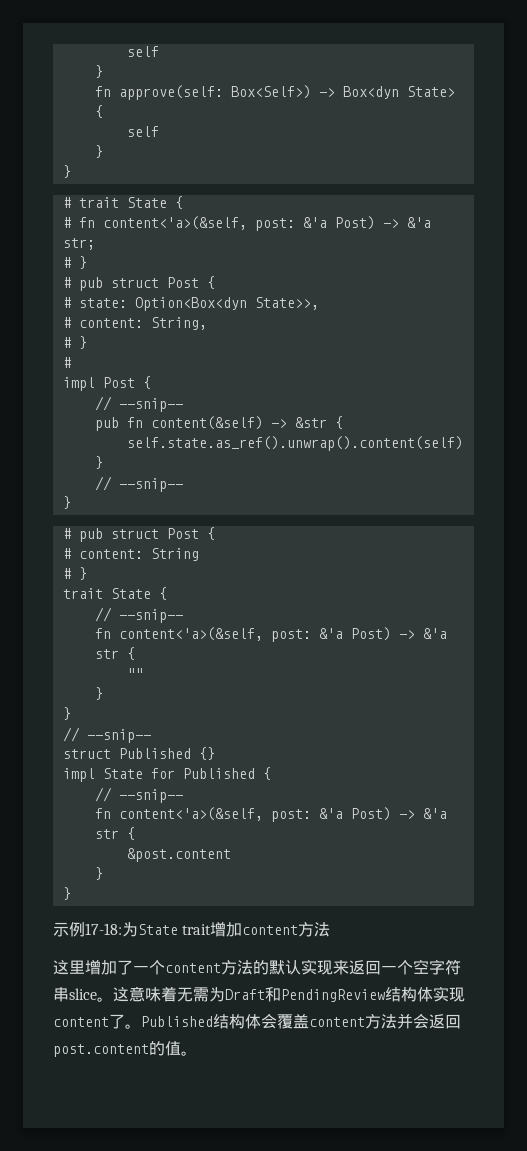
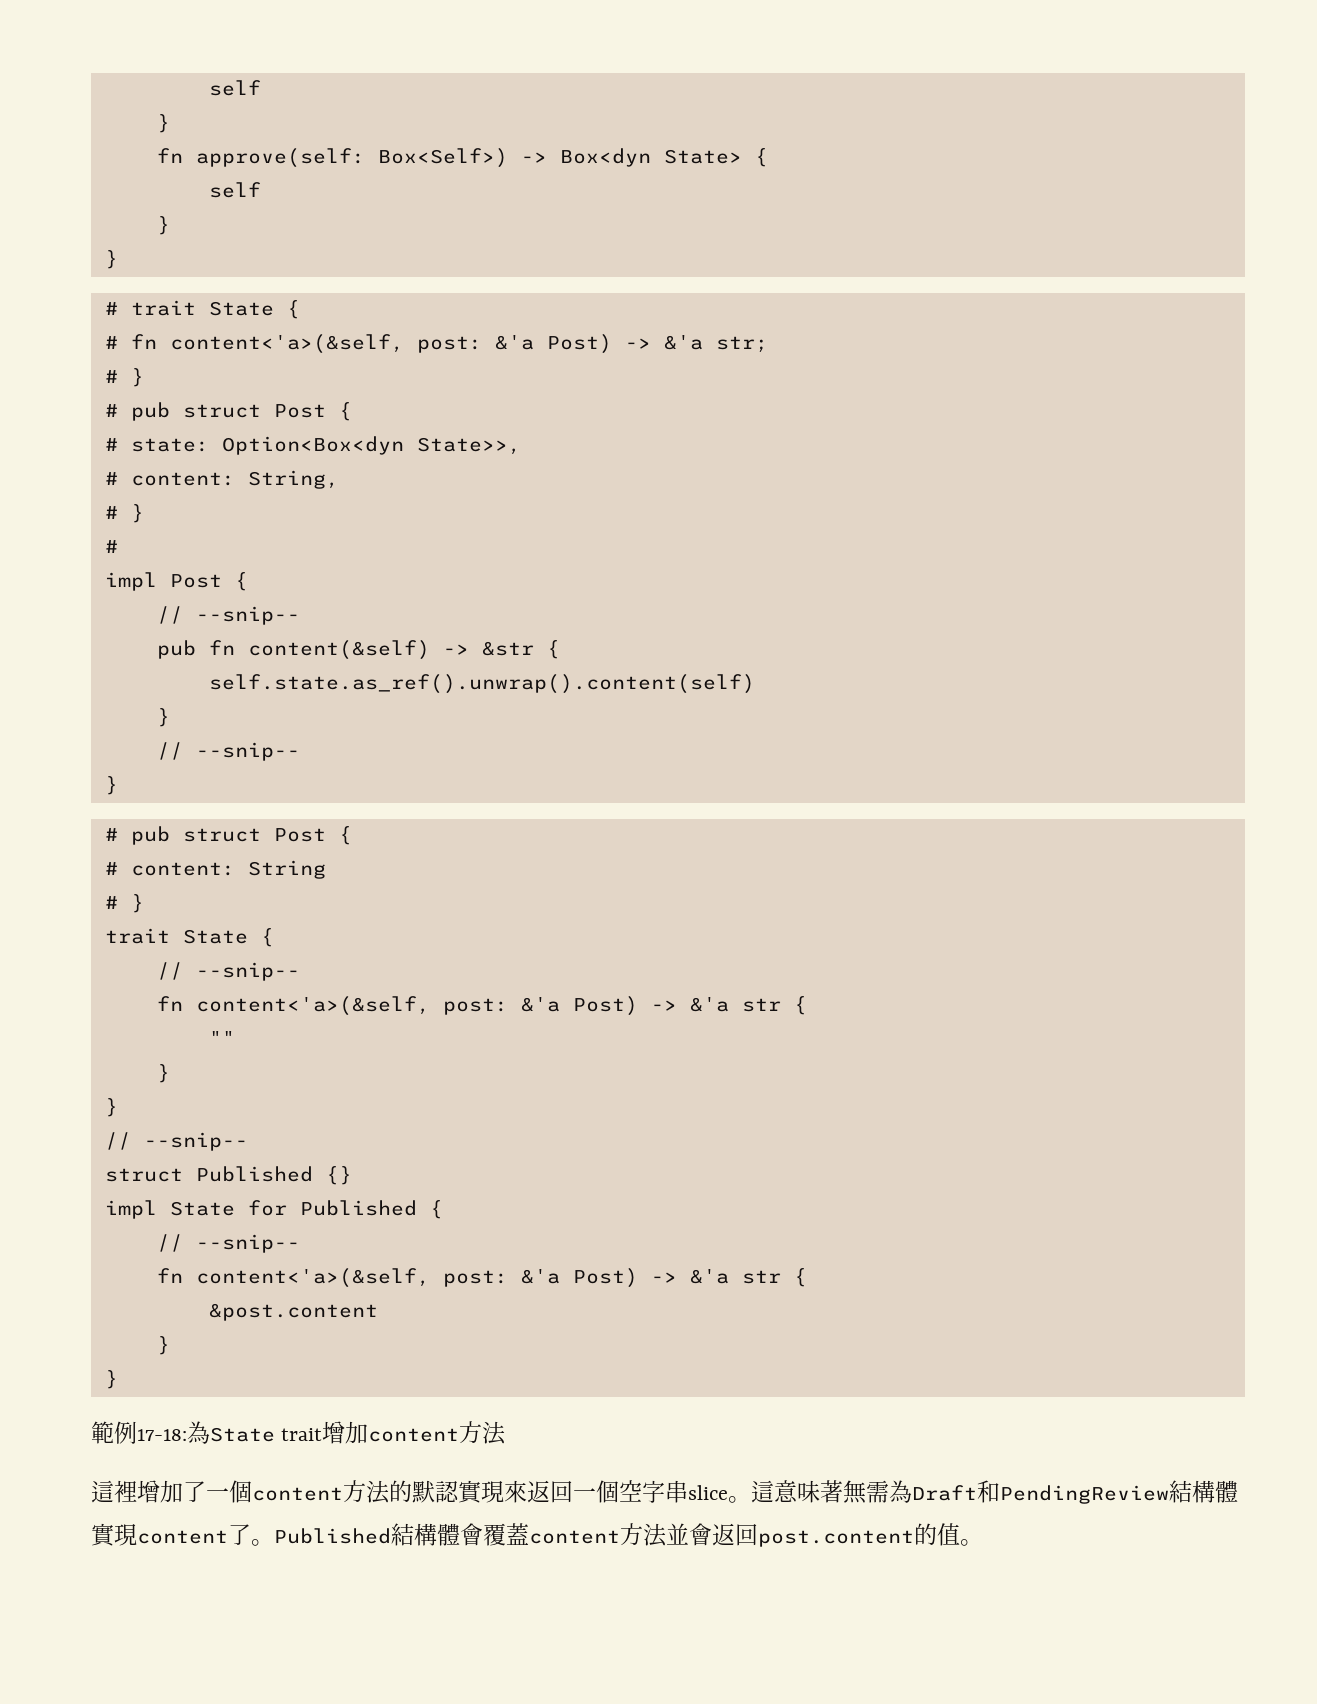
- 示例17-18:为State trait增加content方法
+ 範例17-18:為State trait增加content方法
- 这里增加了一个content方法的默认实现来返回一个空字符串slice。这意味着无需为Draft和PendingReview结构体实现content了。Published结构体会覆盖content方法并会返回post.content的值。
+ 這裡增加了一個content方法的默認實現來返回一個空字串slice。這意味著無需為Draft和PendingReview結構體實現content了。Published結構體會覆蓋content方法並會返回post.content的值。

